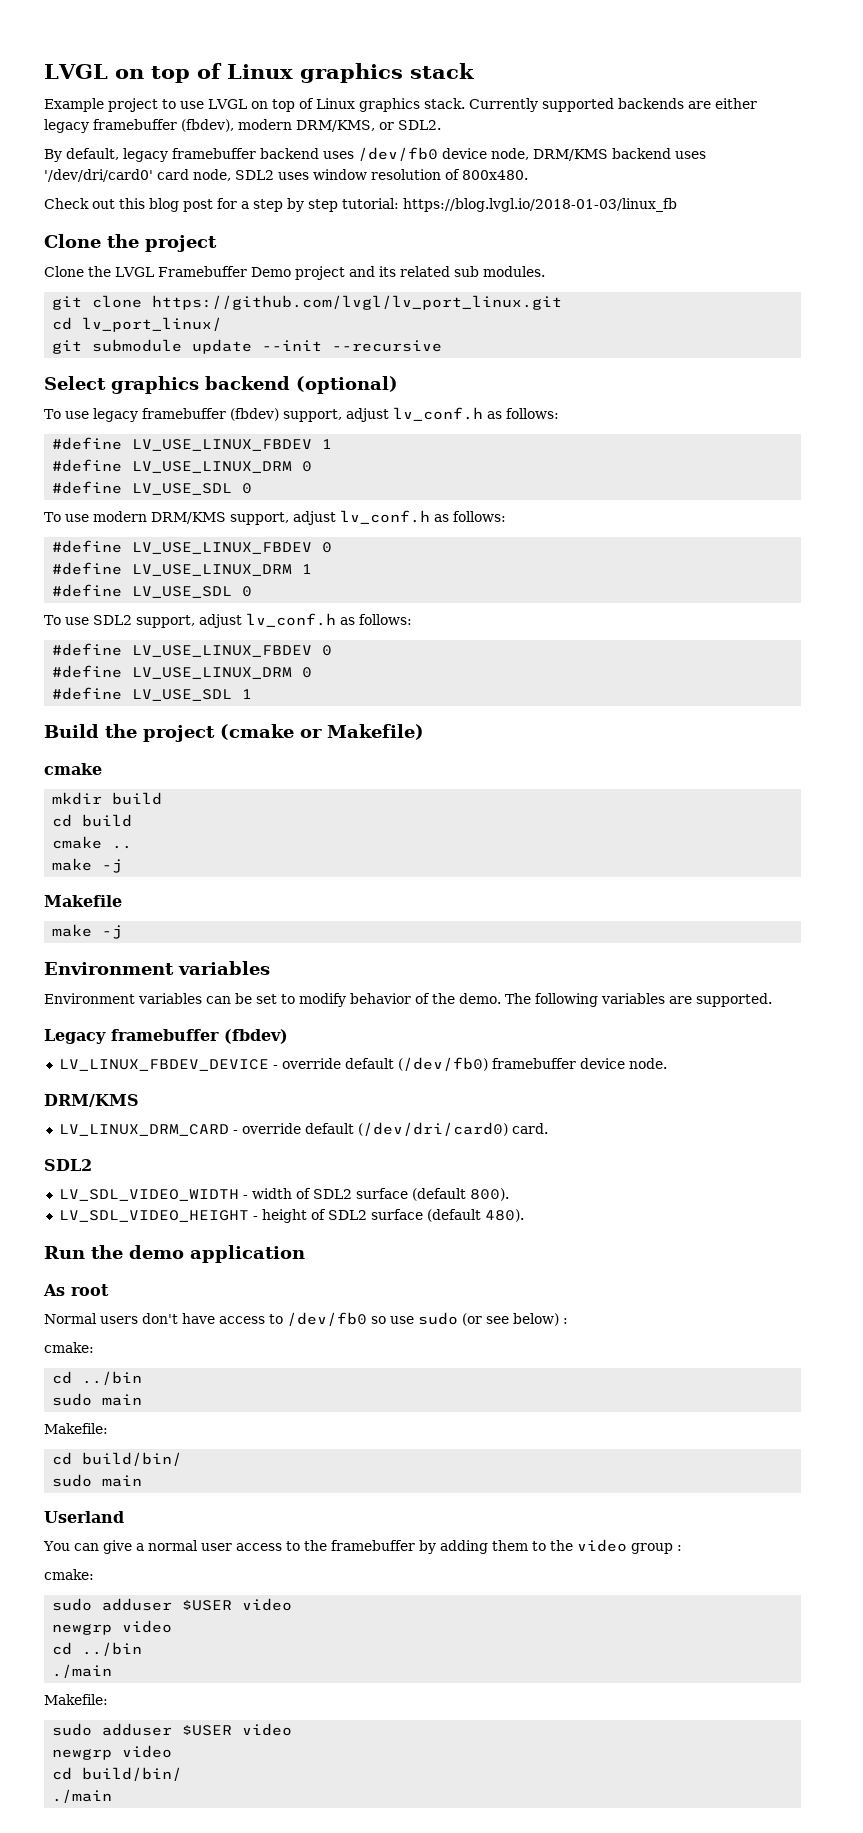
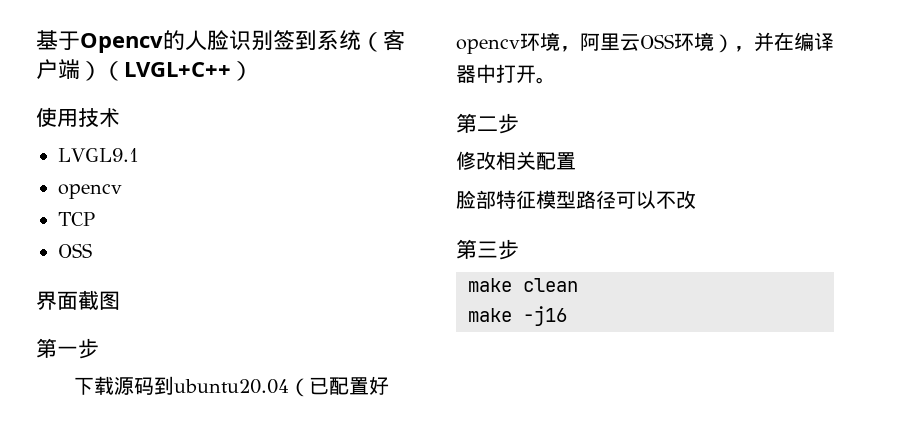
- LVGL on top of Linux graphics stack
- Example project to use LVGL on top of Linux graphics stack. Currently supported backends are either legacy framebuffer (fbdev), modern DRM/KMS, or SDL2.
- By default, legacy framebuffer backend uses /dev/fb0 device node, DRM/KMS backend uses '/dev/dri/card0' card node, SDL2 uses window resolution of 800x480.
- Check out this blog post for a step by step tutorial: https://blog.lvgl.io/2018-01-03/linux_fb
- Clone the project
- Clone the LVGL Framebuffer Demo project and its related sub modules.
- git clone https://github.com/lvgl/lv_port_linux.git
- cd lv_port_linux/
- git submodule update --init --recursive
- Select graphics backend (optional)
- To use legacy framebuffer (fbdev) support, adjust lv_conf.h as follows:
- #define LV_USE_LINUX_FBDEV 1
- #define LV_USE_LINUX_DRM 0
- #define LV_USE_SDL 0
- To use modern DRM/KMS support, adjust lv_conf.h as follows:
- #define LV_USE_LINUX_FBDEV 0
- #define LV_USE_LINUX_DRM 1
- #define LV_USE_SDL 0
- To use SDL2 support, adjust lv_conf.h as follows:
- #define LV_USE_LINUX_FBDEV 0
- #define LV_USE_LINUX_DRM 0
- #define LV_USE_SDL 1
- Build the project (cmake or Makefile)
- cmake
- mkdir build
- cd build
- cmake ..
- make -j
- Makefile
- make -j
- Environment variables
- Environment variables can be set to modify behavior of the demo. The following variables are supported.
- Legacy framebuffer (fbdev)
- LV_LINUX_FBDEV_DEVICE - override default (/dev/fb0) framebuffer device node.
- DRM/KMS
- LV_LINUX_DRM_CARD - override default (/dev/dri/card0) card.
- SDL2
- LV_SDL_VIDEO_WIDTH - width of SDL2 surface (default 800).
- LV_SDL_VIDEO_HEIGHT - height of SDL2 surface (default 480).
- Run the demo application
- As root
- Normal users don't have access to /dev/fb0 so use sudo (or see below) :
- cmake:
- cd ../bin
- sudo main
- Makefile:
- cd build/bin/
- sudo main
- Userland
- You can give a normal user access to the framebuffer by adding them to the video group :
- cmake:
- sudo adduser $USER video
- newgrp video
- cd ../bin
- ./main
- Makefile:
- sudo adduser $USER video
- newgrp video
- cd build/bin/
- ./main
+ 基于Opencv的人脸识别签到系统（客户端）（LVGL+C++）
+ 使用技术
+ LVGL9.1
+ opencv
+ TCP
+ OSS
+ 界面截图
+ 第一步
+ 下载源码到ubuntu20.04（已配置好opencv环境，阿里云OSS环境），并在编译器中打开。
+ 第二步
+ 修改相关配置
+ 脸部特征模型路径可以不改
+ 第三步
+ make clean
+ make -j16

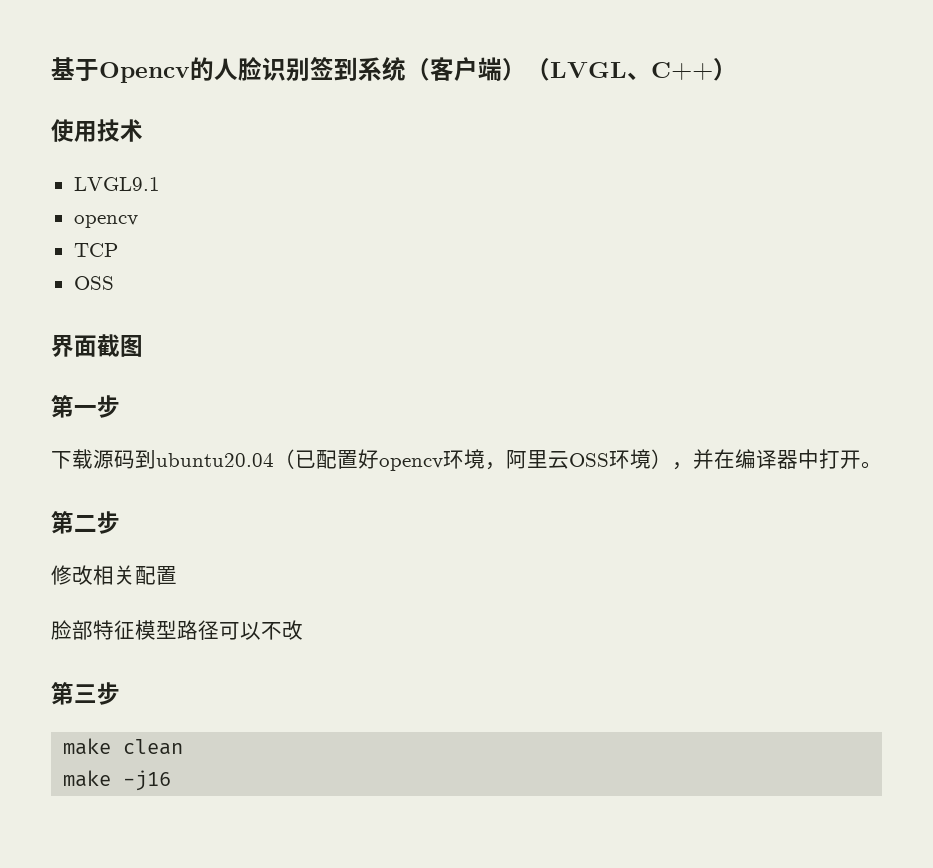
- 基于Opencv的人脸识别签到系统（客户端）（LVGL+C++）
+ 基于Opencv的人脸识别签到系统（客户端）（LVGL、C++）

